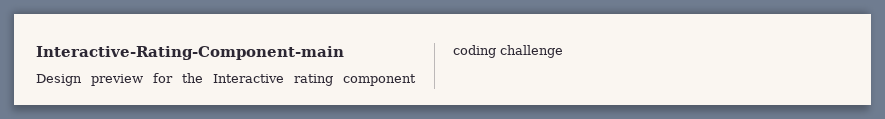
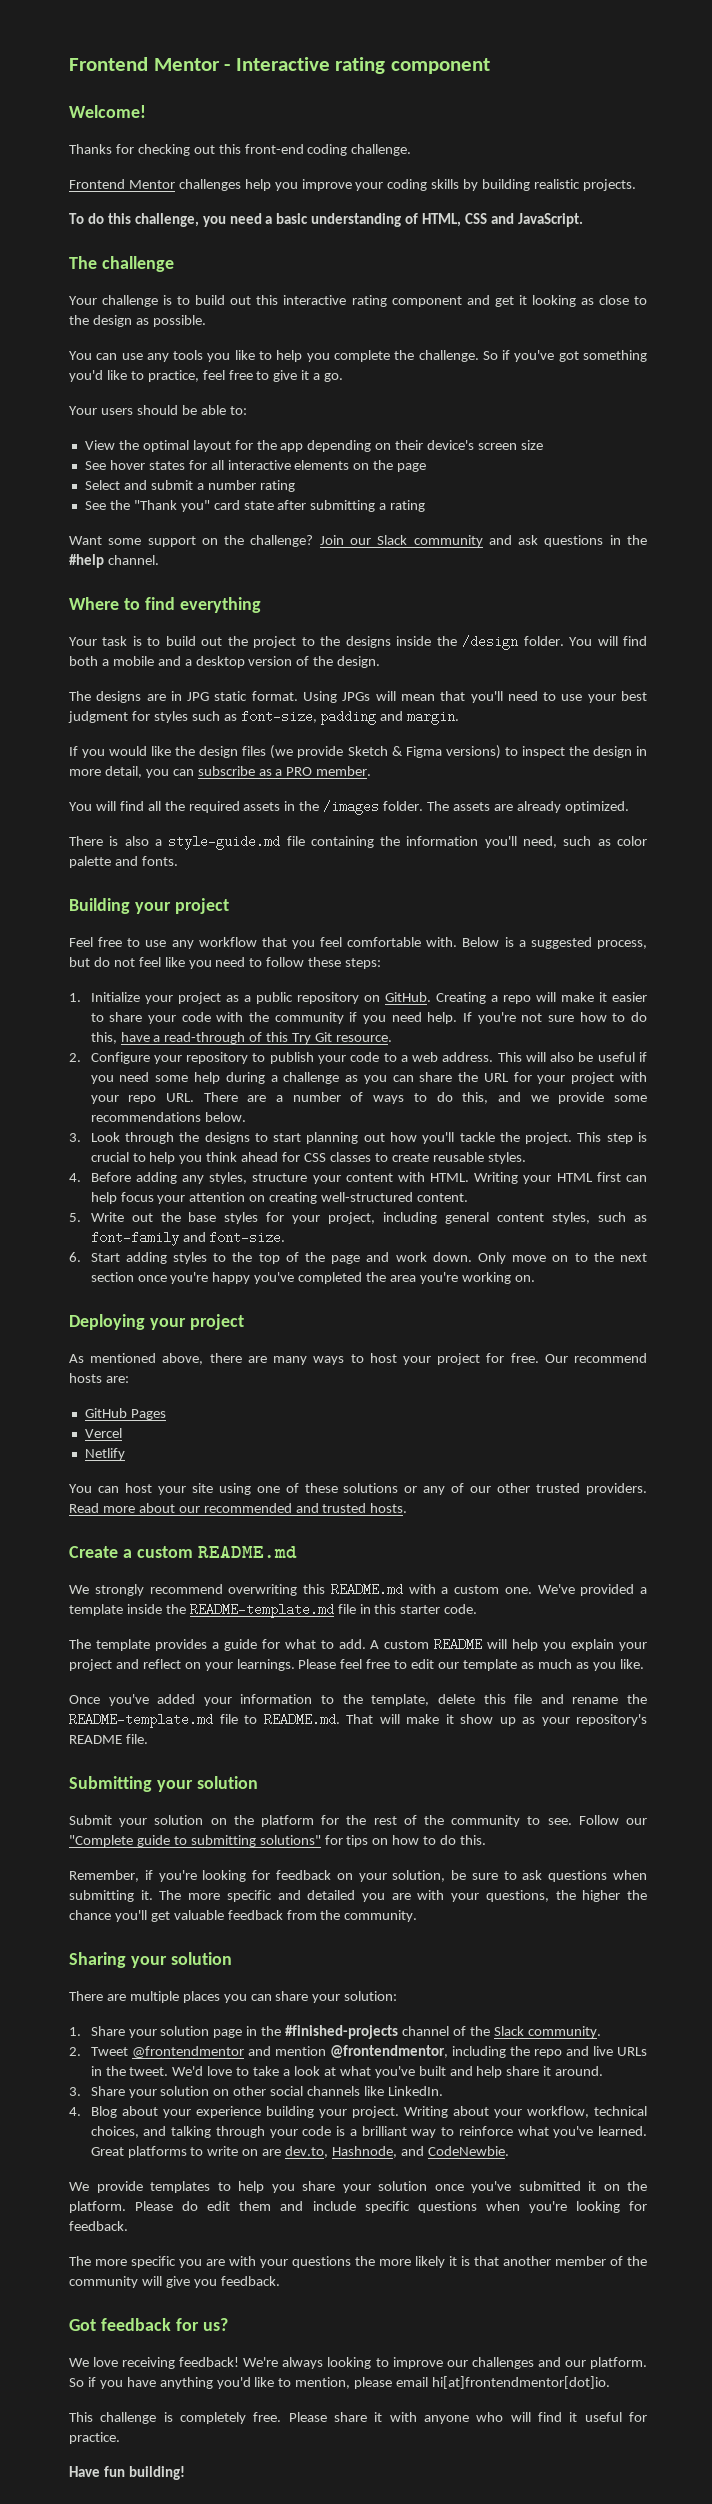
- Interactive-Rating-Component-main
- Design preview for the Interactive rating component coding challenge
+ Frontend Mentor - Interactive rating component
+ Welcome!
+ Thanks for checking out this front-end coding challenge.
+ Frontend Mentor challenges help you improve your coding skills by building realistic projects.
+ To do this challenge, you need a basic understanding of HTML, CSS and JavaScript.
+ The challenge
+ Your challenge is to build out this interactive rating component and get it looking as close to the design as possible.
+ You can use any tools you like to help you complete the challenge. So if you've got something you'd like to practice, feel free to give it a go.
+ Your users should be able to:
+ View the optimal layout for the app depending on their device's screen size
+ See hover states for all interactive elements on the page
+ Select and submit a number rating
+ See the "Thank you" card state after submitting a rating
+ Want some support on the challenge? Join our Slack community and ask questions in the #help channel.
+ Where to find everything
+ Your task is to build out the project to the designs inside the /design folder. You will find both a mobile and a desktop version of the design.
+ The designs are in JPG static format. Using JPGs will mean that you'll need to use your best judgment for styles such as font-size, padding and margin.
+ If you would like the design files (we provide Sketch & Figma versions) to inspect the design in more detail, you can subscribe as a PRO member.
+ You will find all the required assets in the /images folder. The assets are already optimized.
+ There is also a style-guide.md file containing the information you'll need, such as color palette and fonts.
+ Building your project
+ Feel free to use any workflow that you feel comfortable with. Below is a suggested process, but do not feel like you need to follow these steps:
+ 1. Initialize your project as a public repository on GitHub. Creating a repo will make it easier to share your code with the community if you need help. If you're not sure how to do this, have a read-through of this Try Git resource.
+ 2. Configure your repository to publish your code to a web address. This will also be useful if you need some help during a challenge as you can share the URL for your project with your repo URL. There are a number of ways to do this, and we provide some recommendations below.
+ 3. Look through the designs to start planning out how you'll tackle the project. This step is crucial to help you think ahead for CSS classes to create reusable styles.
+ 4. Before adding any styles, structure your content with HTML. Writing your HTML first can help focus your attention on creating well-structured content.
+ 5. Write out the base styles for your project, including general content styles, such as font-family and font-size.
+ 6. Start adding styles to the top of the page and work down. Only move on to the next section once you're happy you've completed the area you're working on.
+ Deploying your project
+ As mentioned above, there are many ways to host your project for free. Our recommend hosts are:
+ GitHub Pages
+ Vercel
+ Netlify
+ You can host your site using one of these solutions or any of our other trusted providers. Read more about our recommended and trusted hosts.
+ Create a custom README.md
+ We strongly recommend overwriting this README.md with a custom one. We've provided a template inside the README-template.md file in this starter code.
+ The template provides a guide for what to add. A custom README will help you explain your project and reflect on your learnings. Please feel free to edit our template as much as you like.
+ Once you've added your information to the template, delete this file and rename the README-template.md file to README.md. That will make it show up as your repository's README file.
+ Submitting your solution
+ Submit your solution on the platform for the rest of the community to see. Follow our "Complete guide to submitting solutions" for tips on how to do this.
+ Remember, if you're looking for feedback on your solution, be sure to ask questions when submitting it. The more specific and detailed you are with your questions, the higher the chance you'll get valuable feedback from the community.
+ Sharing your solution
+ There are multiple places you can share your solution:
+ 1. Share your solution page in the #finished-projects channel of the Slack community.
+ 2. Tweet @frontendmentor and mention @frontendmentor, including the repo and live URLs in the tweet. We'd love to take a look at what you've built and help share it around.
+ 3. Share your solution on other social channels like LinkedIn.
+ 4. Blog about your experience building your project. Writing about your workflow, technical choices, and talking through your code is a brilliant way to reinforce what you've learned. Great platforms to write on are dev.to, Hashnode, and CodeNewbie.
+ We provide templates to help you share your solution once you've submitted it on the platform. Please do edit them and include specific questions when you're looking for feedback.
+ The more specific you are with your questions the more likely it is that another member of the community will give you feedback.
+ Got feedback for us?
+ We love receiving feedback! We're always looking to improve our challenges and our platform. So if you have anything you'd like to mention, please email hi[at]frontendmentor[dot]io.
+ This challenge is completely free. Please share it with anyone who will find it useful for practice.
+ Have fun building!

